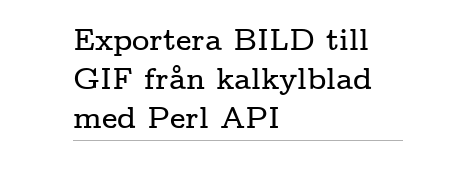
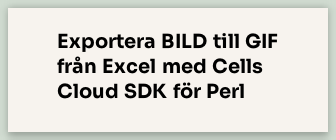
- Exportera BILD till GIF från kalkylblad med Perl API
+ Exportera BILD till GIF från Excel med Cells Cloud SDK för Perl

